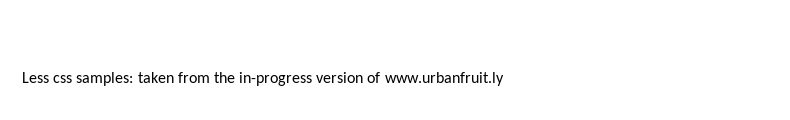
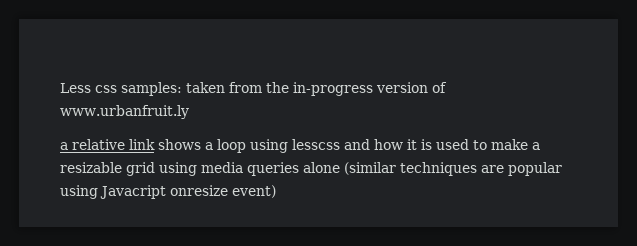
+ a relative link shows a loop using lesscss and how it is used to make a resizable grid using media queries alone (similar techniques are popular using Javacript onresize event)

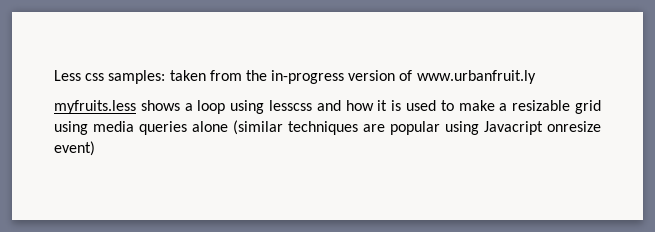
- a relative link shows a loop using lesscss and how it is used to make a resizable grid using media queries alone (similar techniques are popular using Javacript onresize event)
+ myfruits.less shows a loop using lesscss and how it is used to make a resizable grid using media queries alone (similar techniques are popular using Javacript onresize event)

